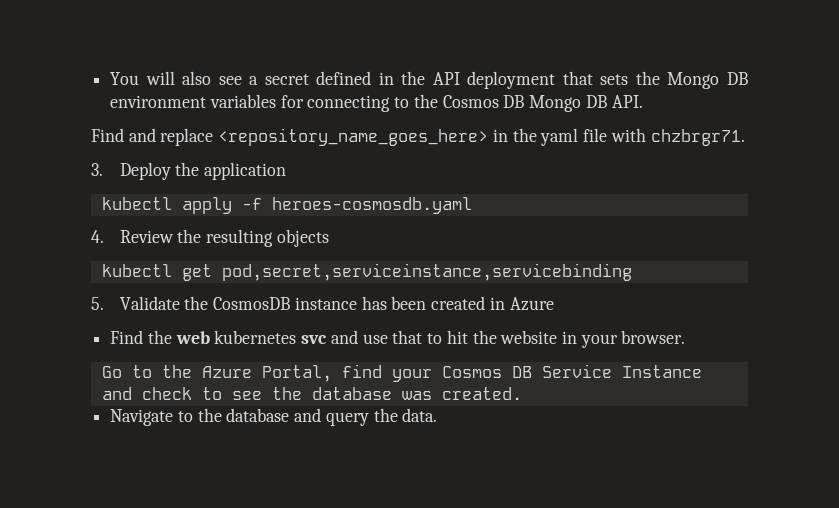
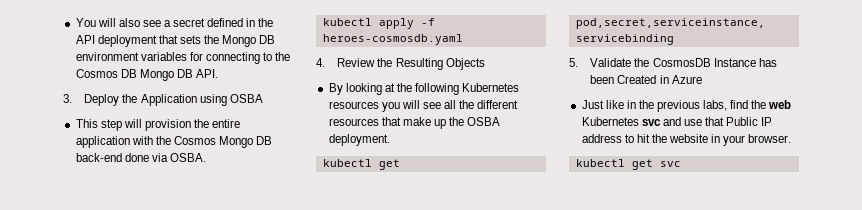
- Find and replace <repository_name_goes_here> in the yaml file with chzbrgr71.
- 3. Deploy the application
+ 3. Deploy the Application using OSBA
+ This step will provision the entire application with the Cosmos Mongo DB back-end done via OSBA.
- 4. Review the resulting objects
+ 4. Review the Resulting Objects
+ By looking at the following Kubernetes resources you will see all the different resources that make up the OSBA deployment.
- 5. Validate the CosmosDB instance has been created in Azure
+ 5. Validate the CosmosDB Instance has been Created in Azure
- Find the web kubernetes svc and use that to hit the website in your browser.
+ Just like in the previous labs, find the web Kubernetes svc and use that Public IP address to hit the website in your browser.
- Go to the Azure Portal, find your Cosmos DB Service Instance and check to see the database was created.
- Navigate to the database and query the data.
+ kubectl get svc

